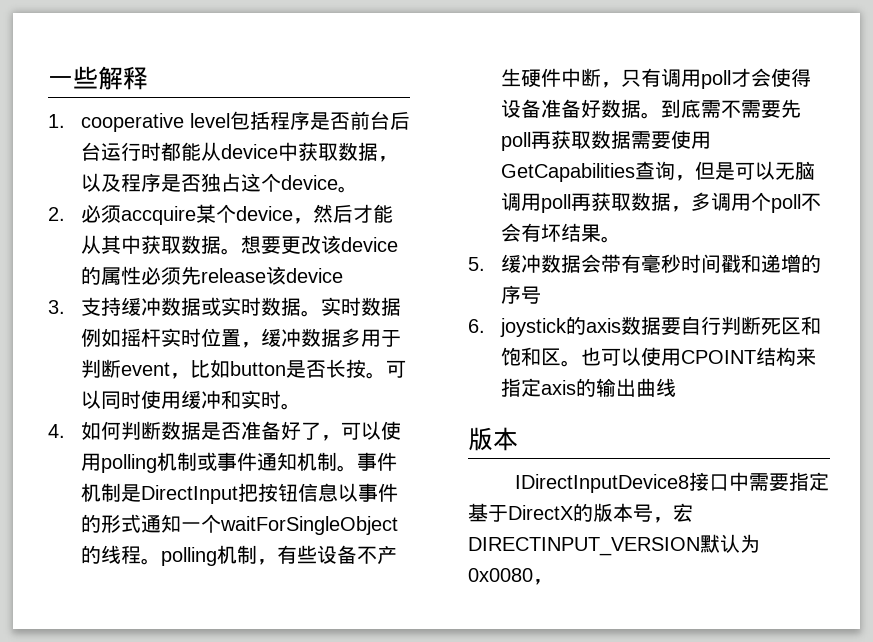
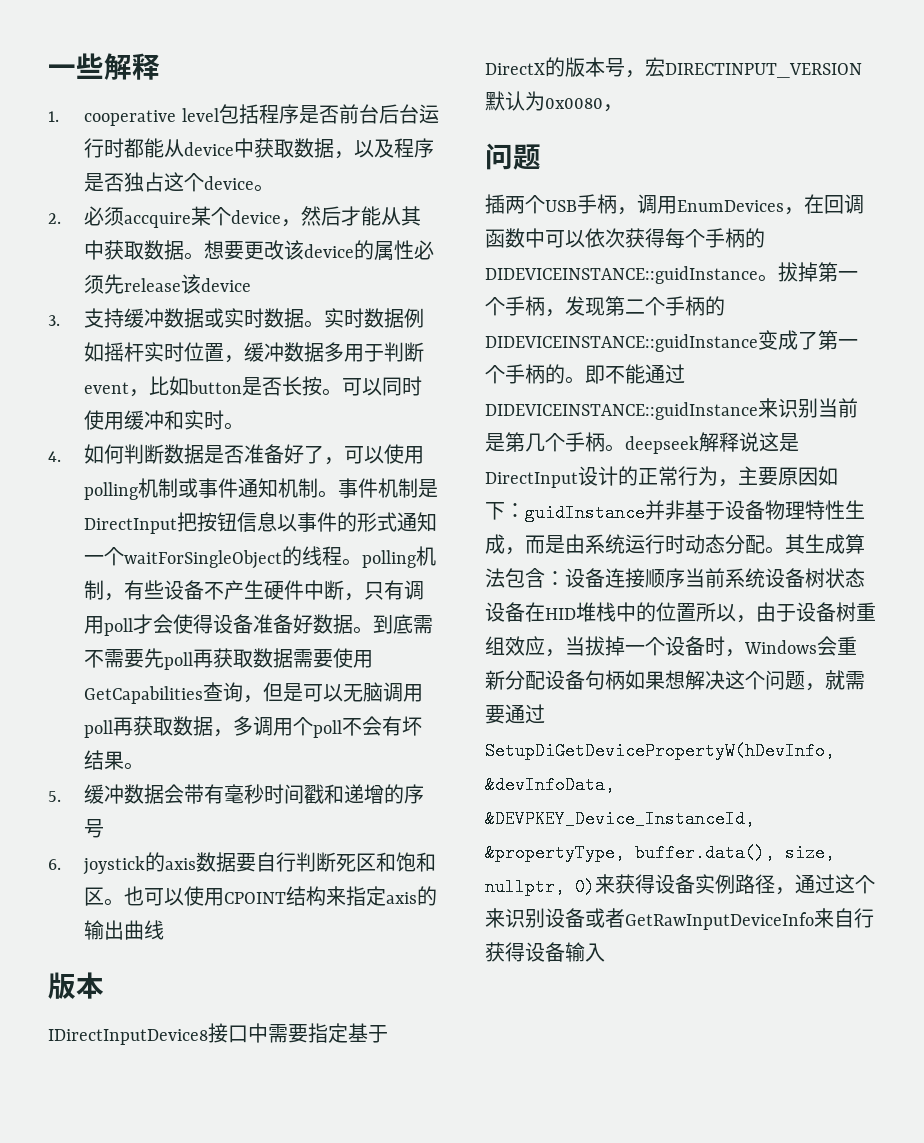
  IDirectInputDevice8接口中需要指定基于DirectX的版本号，宏DIRECTINPUT_VERSION默认为0x0080，
+ 问题
+ 插两个USB手柄，调用EnumDevices，在回调函数中可以依次获得每个手柄的DIDEVICEINSTANCE::guidInstance。拔掉第一个手柄，发现第二个手柄的DIDEVICEINSTANCE::guidInstance变成了第一个手柄的。即不能通过DIDEVICEINSTANCE::guidInstance来识别当前是第几个手柄。deepseek解释说这是DirectInput设计的正常行为，主要原因如下：guidInstance并非基于设备物理特性生成，而是由系统运行时动态分配。其生成算法包含：设备连接顺序当前系统设备树状态设备在HID堆栈中的位置所以，由于设备树重组效应，当拔掉一个设备时，Windows会重新分配设备句柄如果想解决这个问题，就需要通过SetupDiGetDevicePropertyW(hDevInfo, &devInfoData, &DEVPKEY_Device_InstanceId, &propertyType, buffer.data(), size, nullptr, 0)来获得设备实例路径，通过这个来识别设备或者GetRawInputDeviceInfo来自行获得设备输入

